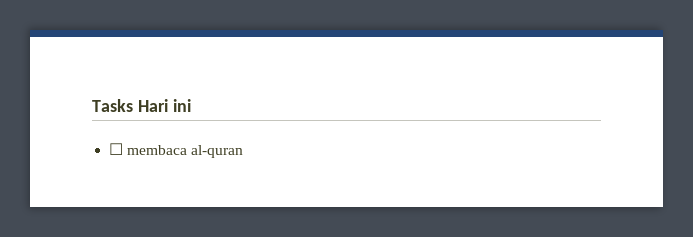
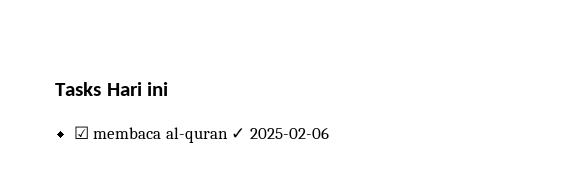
- ☐ membaca al-quran
+ ☑ membaca al-quran ✓ 2025-02-06

